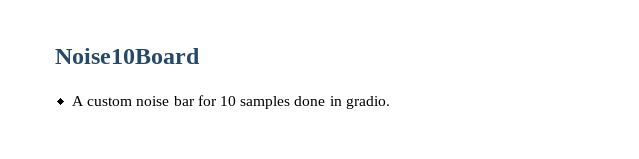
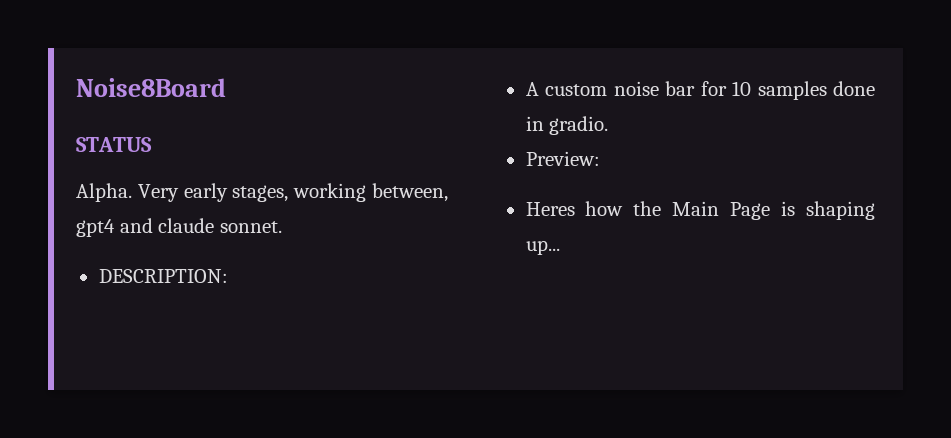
- Noise10Board
+ Noise8Board
+ STATUS
+ Alpha. Very early stages, working between, gpt4 and claude sonnet.
+ DESCRIPTION:
+ Preview:
+ Heres how the Main Page is shaping up...

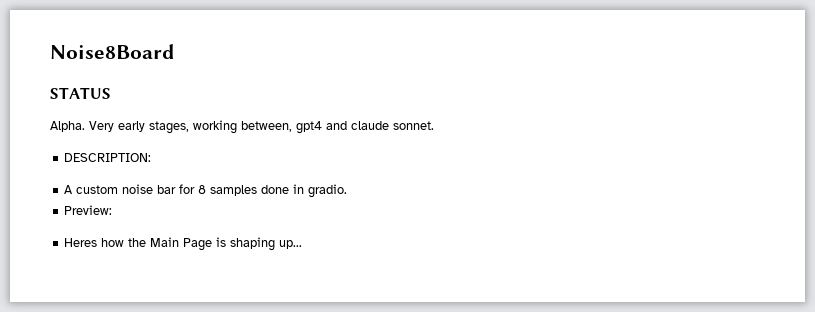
- A custom noise bar for 10 samples done in gradio.
+ A custom noise bar for 8 samples done in gradio.

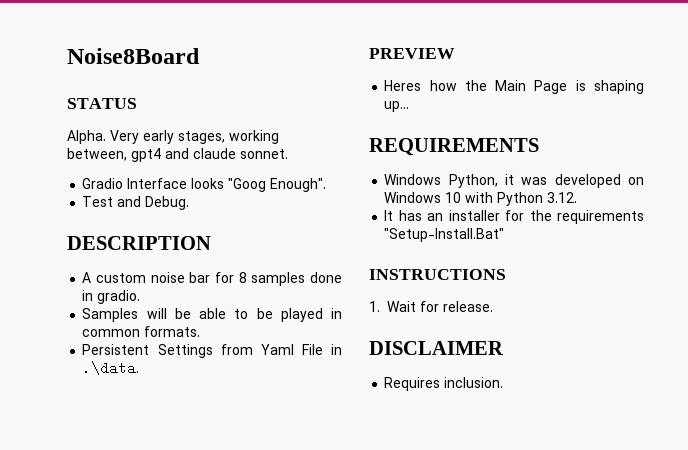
- DESCRIPTION:
+ Gradio Interface looks "Goog Enough".
+ Test and Debug.
+ DESCRIPTION
- Preview:
+ Samples will be able to be played in common formats.
+ Persistent Settings from Yaml File in .\data.
+ PREVIEW
+ REQUIREMENTS
+ Windows Python, it was developed on Windows 10 with Python 3.12.
+ It has an installer for the requirements "Setup-Install.Bat"
+ INSTRUCTIONS
+ 1. Wait for release.
+ DISCLAIMER
+ Requires inclusion.

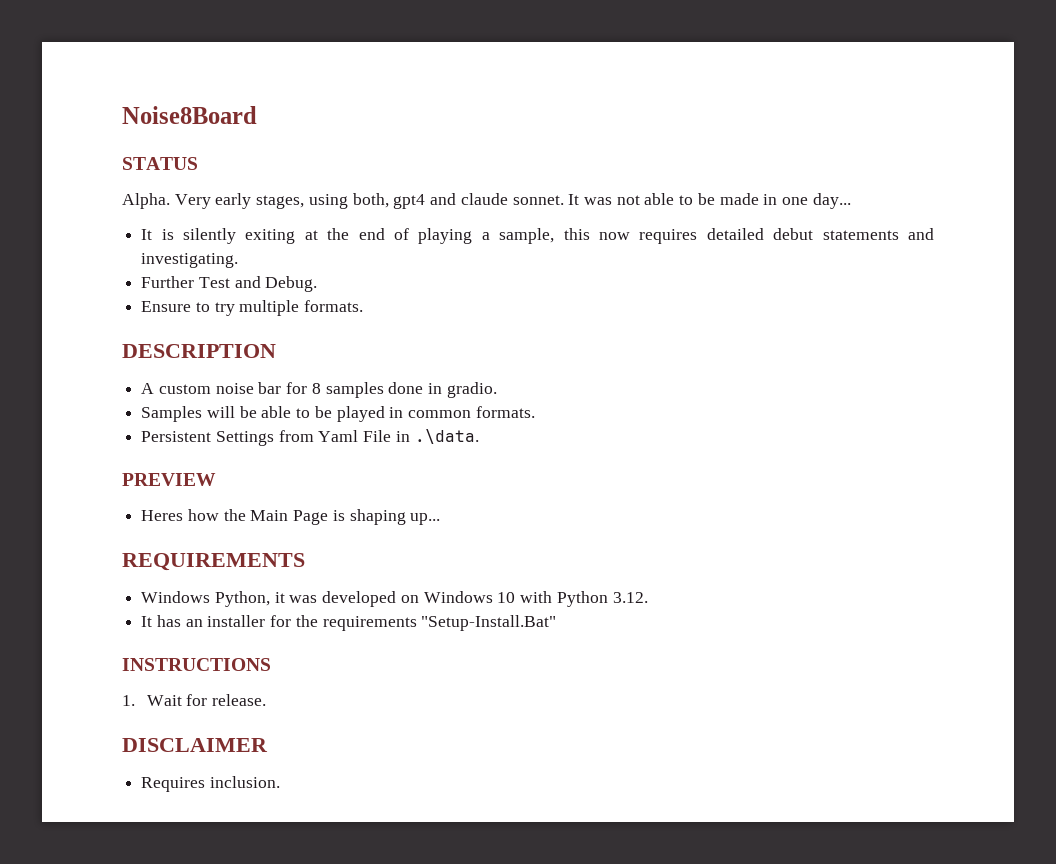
- Very early stages, working between, gpt4 and claude sonnet.
- Gradio Interface looks "Goog Enough".
- Test and Debug.
+ Very early stages, using both, gpt4 and claude sonnet. It was not able to be made in one day...
+ It is silently exiting at the end of playing a sample, this now requires detailed debut statements and investigating.
+ Further Test and Debug.
+ Ensure to try multiple formats.

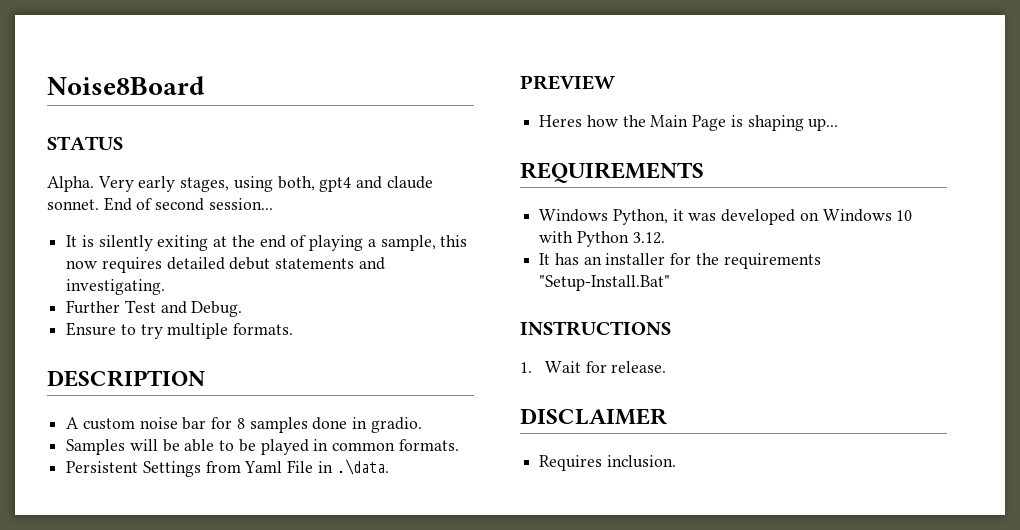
- It was not able to be made in one day...
+ End of second session...

